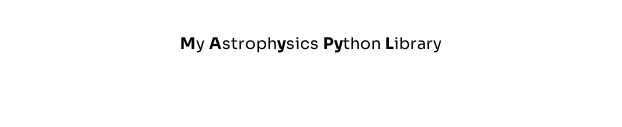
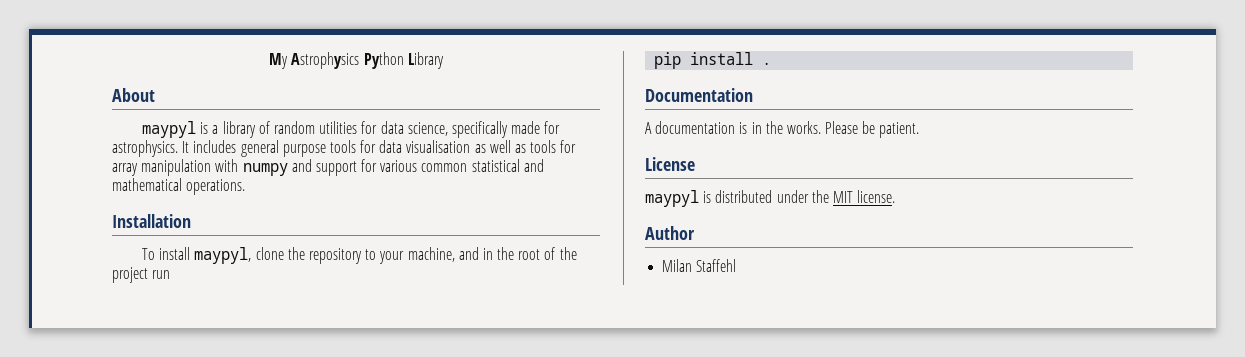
+ About
+ maypyl is a library of random utilities for data science, specifically made for astrophysics. It includes general purpose tools for data visualisation as well as tools for array manipulation with numpy and support for various common statistical and mathematical operations.
+ Installation
+ To install maypyl, clone the repository to your machine, and in the root of the project run
+ pip install .
+ Documentation
+ A documentation is in the works. Please be patient.
+ License
+ maypyl is distributed under the MIT license.
+ Author
+ Milan Staffehl

